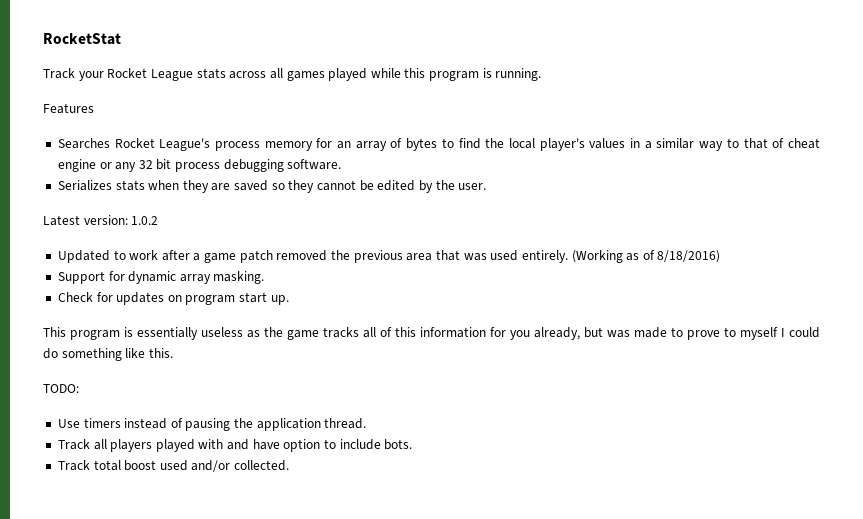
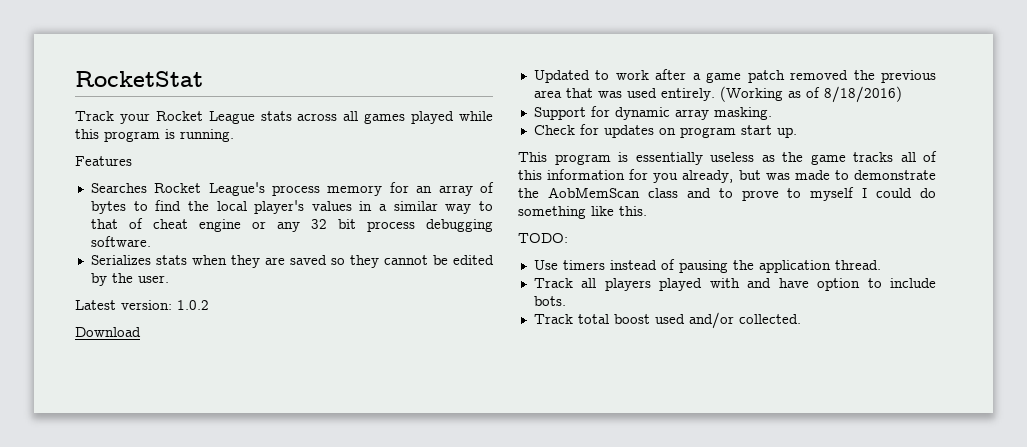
+ Download
- This program is essentially useless as the game tracks all of this information for you already, but was made to prove to myself I could do something like this.
+ This program is essentially useless as the game tracks all of this information for you already, but was made to demonstrate the AobMemScan class and to prove to myself I could do something like this.

